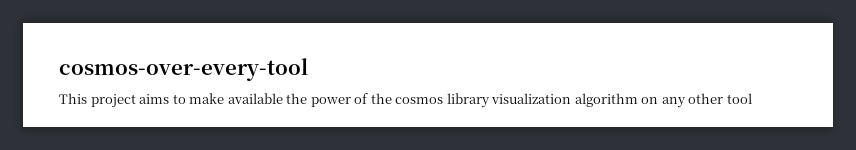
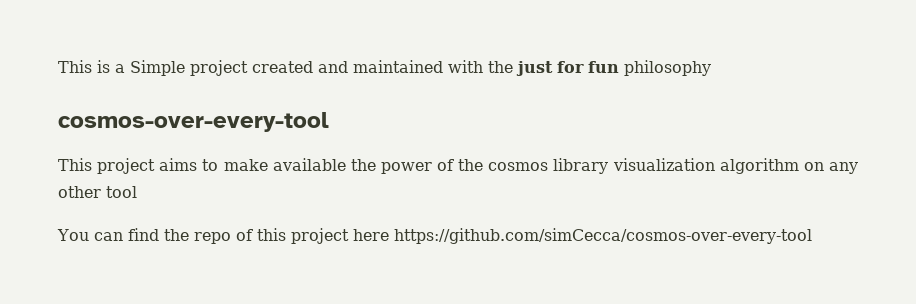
+ This is a Simple project created and maintained with the just for fun philosophy
+ You can find the repo of this project here https://github.com/simCecca/cosmos-over-every-tool

